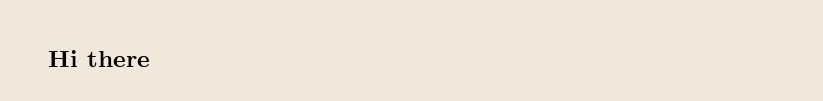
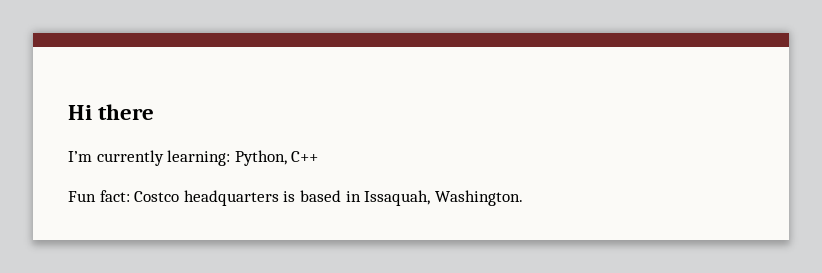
+ I’m currently learning: Python, C++
+ Fun fact: Costco headquarters is based in Issaquah, Washington.

